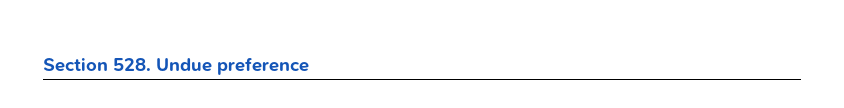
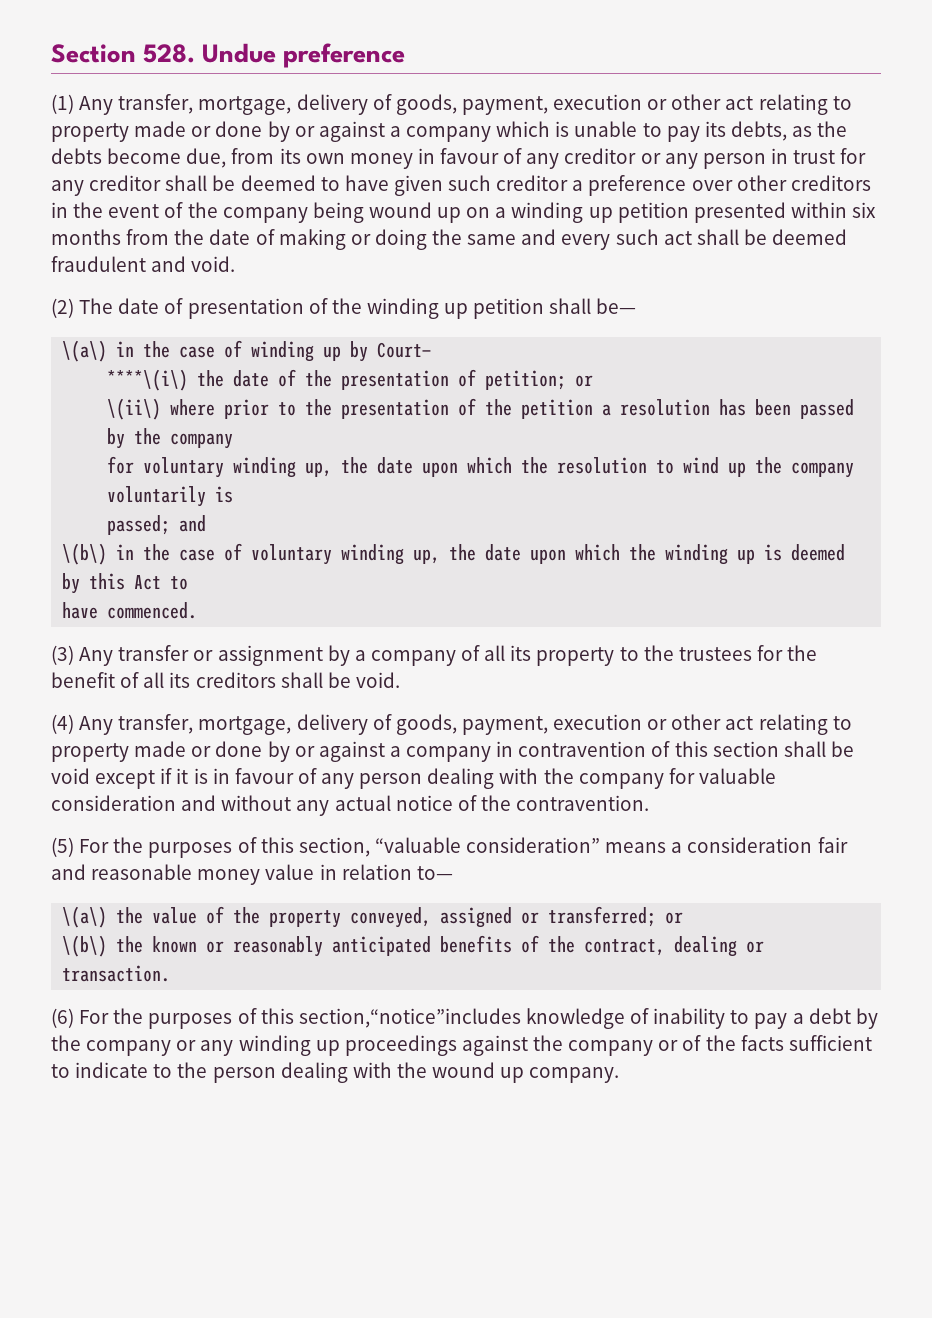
+ (1) Any transfer, mortgage, delivery of goods, payment, execution or other act relating to property made or done by or against a company which is unable to pay its debts, as the debts become due, from its own money in favour of any creditor or any person in trust for any creditor shall be deemed to have given such creditor a preference over other creditors in the event of the company being wound up on a winding up petition presented within six months from the date of making or doing the same and every such act shall be deemed fraudulent and void.
+ (2) The date of presentation of the winding up petition shall be—
+ \(a\) in the case of winding up by Court—
+ ****\(i\) the date of the presentation of petition; or
+ \(ii\) where prior to the presentation of the petition a resolution has been passed by the company
+ for voluntary winding up, the date upon which the resolution to wind up the company voluntarily is
+ passed; and
+ \(b\) in the case of voluntary winding up, the date upon which the winding up is deemed by this Act to
+ have commenced.
+ (3) Any transfer or assignment by a company of all its property to the trustees for the benefit of all its creditors shall be void.
+ (4) Any transfer, mortgage, delivery of goods, payment, execution or other act relating to property made or done by or against a company in contravention of this section shall be void except if it is in favour of any person dealing with the company for valuable consideration and without any actual notice of the contravention.
+ (5) For the purposes of this section, “valuable consideration” means a consideration fair and reasonable money value in relation to—
+ \(a\) the value of the property conveyed, assigned or transferred; or
+ \(b\) the known or reasonably anticipated benefits of the contract, dealing or transaction.
+ (6) For the purposes of this section,“notice”includes knowledge of inability to pay a debt by the company or any winding up proceedings against the company or of the facts sufficient to indicate to the person dealing with the wound up company.

